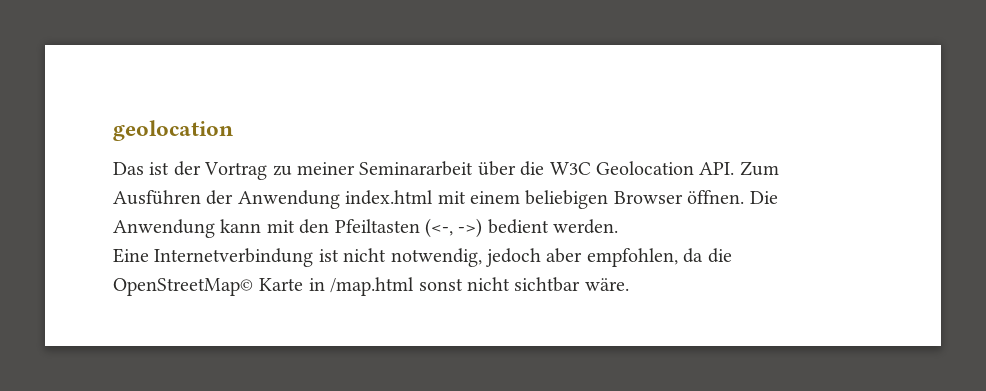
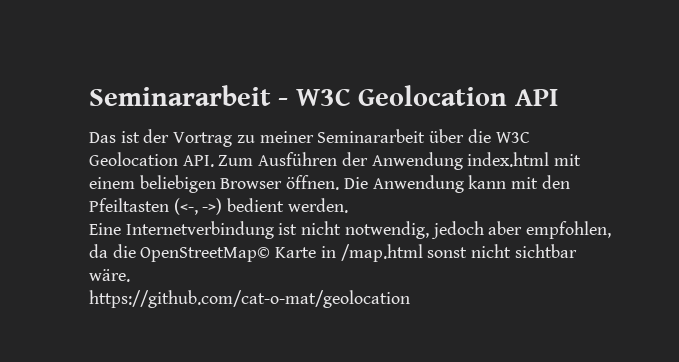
- geolocation
+ Seminararbeit - W3C Geolocation API
+ https://github.com/cat-o-mat/geolocation

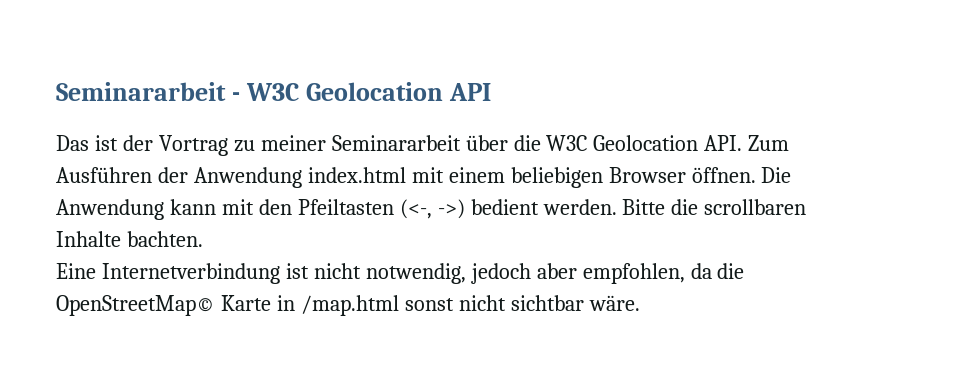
+ Bitte die scrollbaren Inhalte bachten.
- https://github.com/cat-o-mat/geolocation

